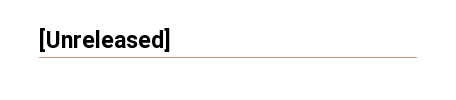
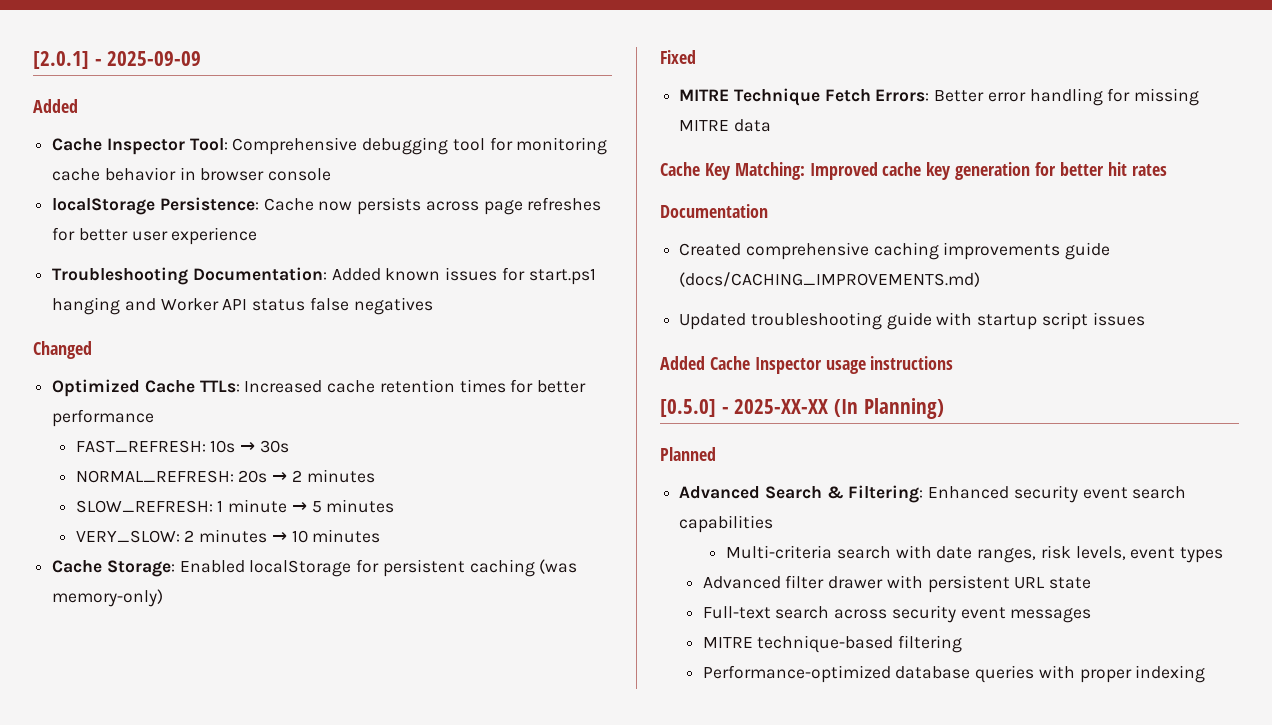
- [Unreleased]
+ [2.0.1] - 2025-09-09
+ Added
+ Cache Inspector Tool: Comprehensive debugging tool for monitoring cache behavior in browser console
+ localStorage Persistence: Cache now persists across page refreshes for better user experience
+ Troubleshooting Documentation: Added known issues for start.ps1 hanging and Worker API status false negatives
+ Changed
+ Optimized Cache TTLs: Increased cache retention times for better performance
+ FAST_REFRESH: 10s → 30s
+ NORMAL_REFRESH: 20s → 2 minutes
+ SLOW_REFRESH: 1 minute → 5 minutes
+ VERY_SLOW: 2 minutes → 10 minutes
+ Cache Storage: Enabled localStorage for persistent caching (was memory-only)
+ Fixed
+ MITRE Technique Fetch Errors: Better error handling for missing MITRE data
+ Cache Key Matching: Improved cache key generation for better hit rates
+ Documentation
+ Created comprehensive caching improvements guide (docs/CACHING_IMPROVEMENTS.md)
+ Updated troubleshooting guide with startup script issues
+ Added Cache Inspector usage instructions
+ [0.5.0] - 2025-XX-XX (In Planning)
+ Planned
+ Advanced Search & Filtering: Enhanced security event search capabilities
+ Multi-criteria search with date ranges, risk levels, event types
+ Advanced filter drawer with persistent URL state
+ Full-text search across security event messages
+ MITRE technique-based filtering
+ Performance-optimized database queries with proper indexing

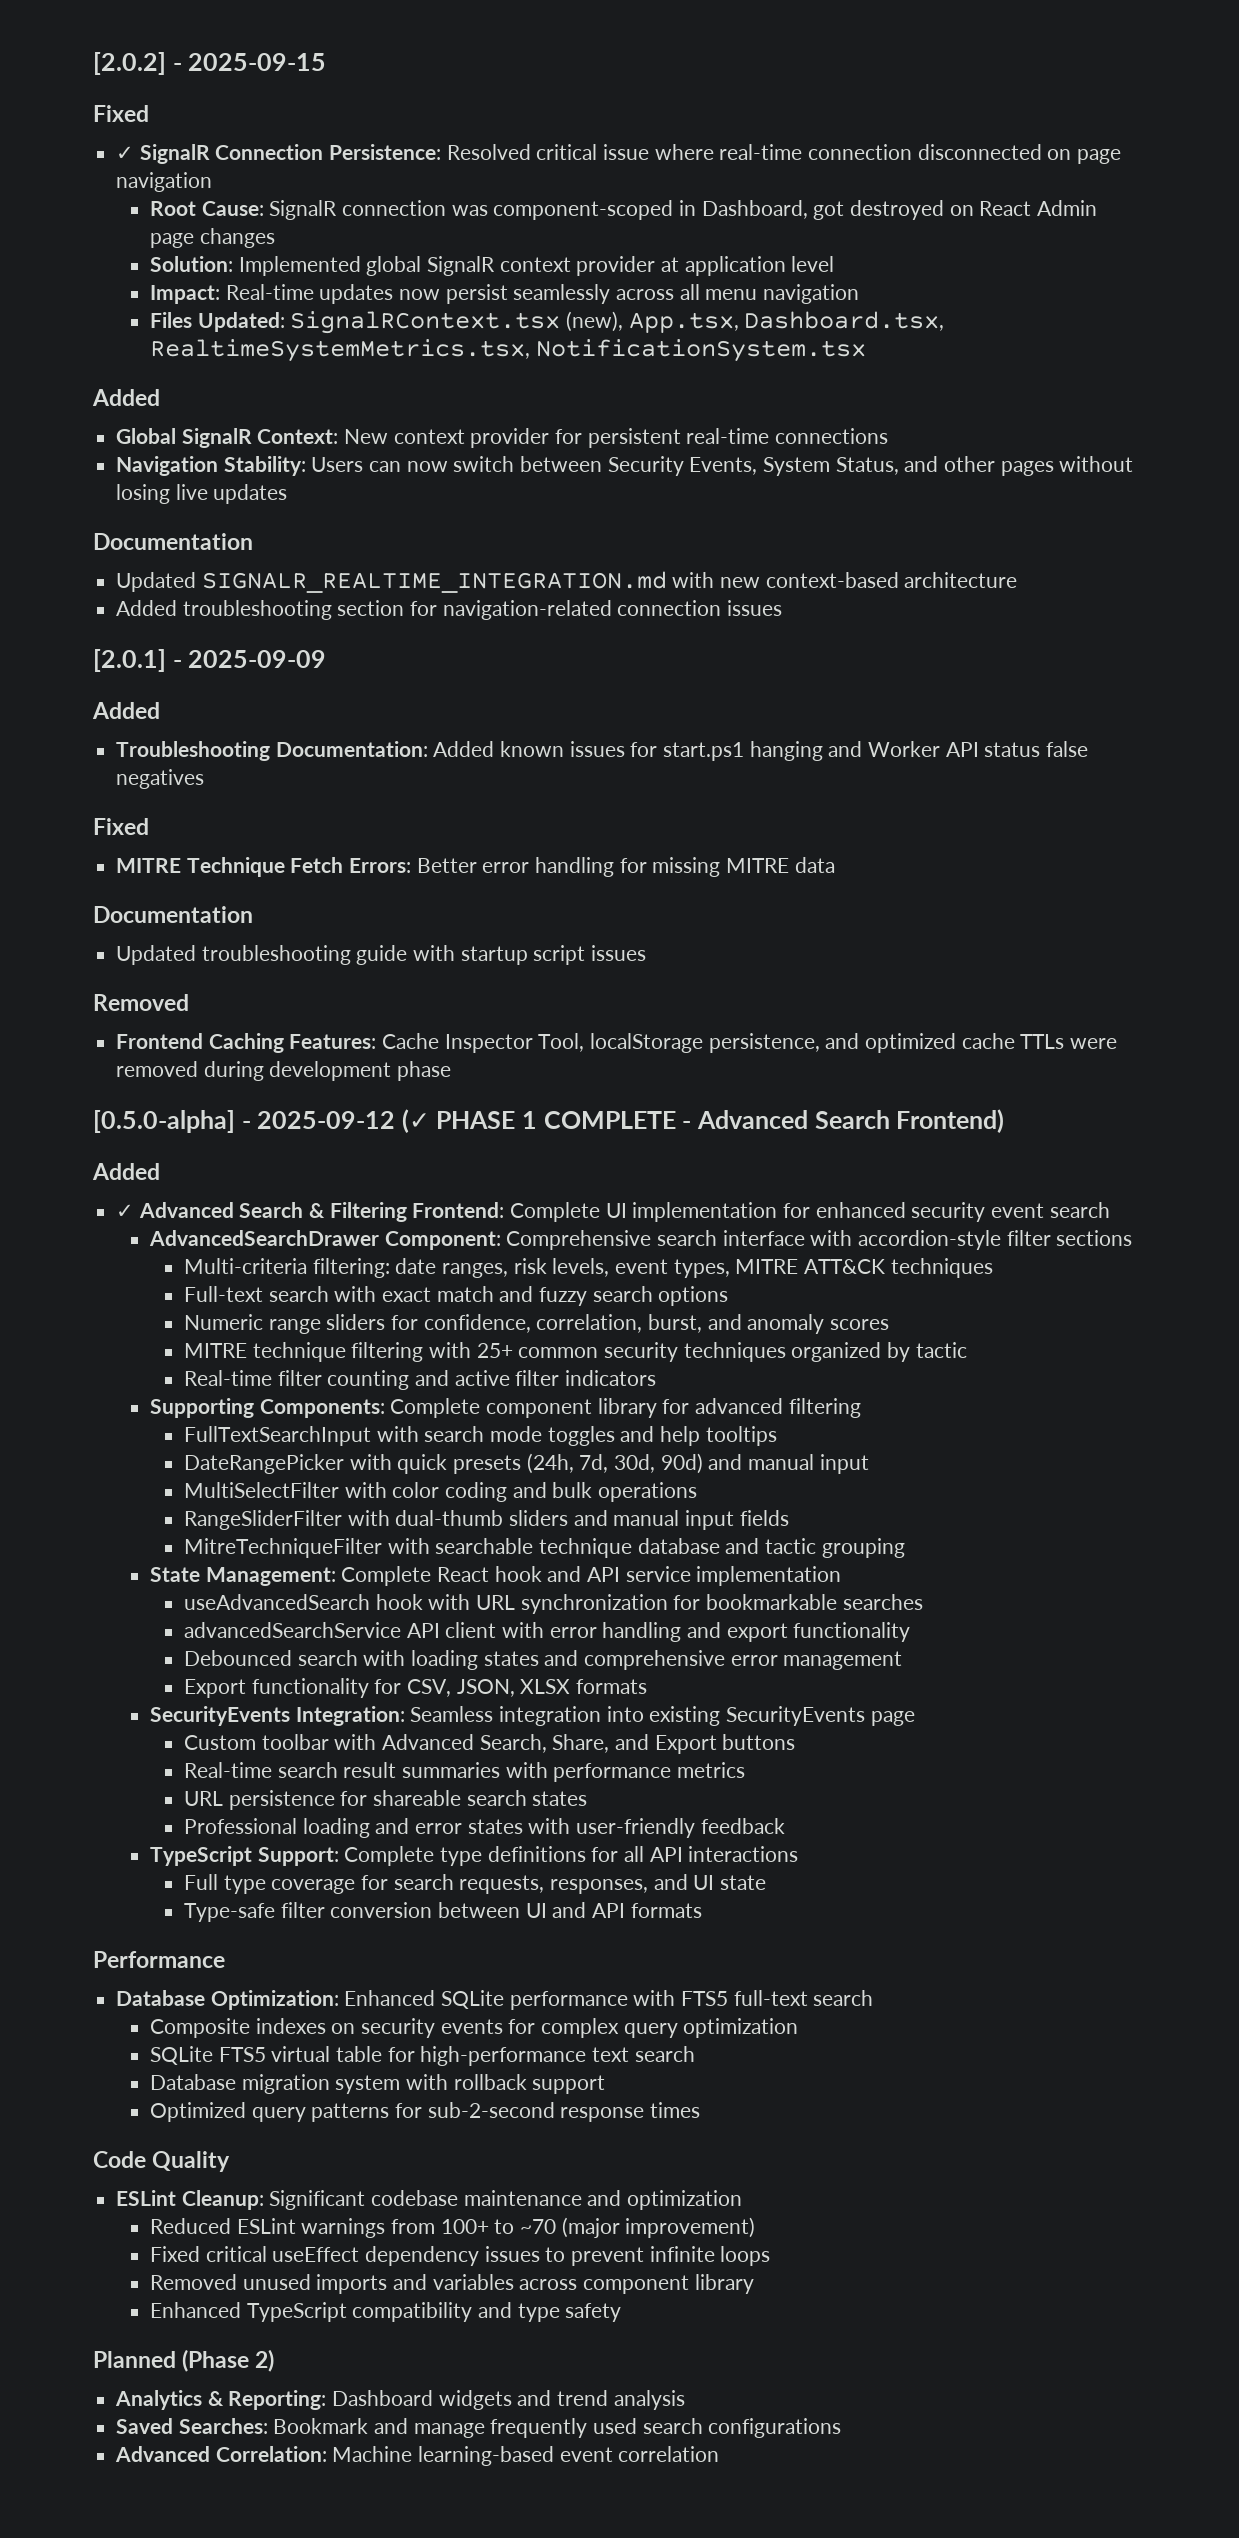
+ [2.0.2] - 2025-09-15
+ Fixed
+ ✓ SignalR Connection Persistence: Resolved critical issue where real-time connection disconnected on page navigation
+ Root Cause: SignalR connection was component-scoped in Dashboard, got destroyed on React Admin page changes
+ Solution: Implemented global SignalR context provider at application level
+ Impact: Real-time updates now persist seamlessly across all menu navigation
+ Files Updated: SignalRContext.tsx (new), App.tsx, Dashboard.tsx, RealtimeSystemMetrics.tsx, NotificationSystem.tsx
+ Added
+ Global SignalR Context: New context provider for persistent real-time connections
+ Navigation Stability: Users can now switch between Security Events, System Status, and other pages without losing live updates
+ Documentation
+ Updated SIGNALR_REALTIME_INTEGRATION.md with new context-based architecture
+ Added troubleshooting section for navigation-related connection issues
  [2.0.1] - 2025-09-09
  Added
- Cache Inspector Tool: Comprehensive debugging tool for monitoring cache behavior in browser console
- localStorage Persistence: Cache now persists across page refreshes for better user experience
- Changed
- Optimized Cache TTLs: Increased cache retention times for better performance
- FAST_REFRESH: 10s → 30s
- NORMAL_REFRESH: 20s → 2 minutes
- SLOW_REFRESH: 1 minute → 5 minutes
- VERY_SLOW: 2 minutes → 10 minutes
- Cache Storage: Enabled localStorage for persistent caching (was memory-only)
  MITRE Technique Fetch Errors: Better error handling for missing MITRE data
- Cache Key Matching: Improved cache key generation for better hit rates
  Documentation
- Created comprehensive caching improvements guide (docs/CACHING_IMPROVEMENTS.md)
  Updated troubleshooting guide with startup script issues
- Added Cache Inspector usage instructions
- [0.5.0] - 2025-XX-XX (In Planning)
- Planned
- Advanced Search & Filtering: Enhanced security event search capabilities
+ Removed
+ Frontend Caching Features: Cache Inspector Tool, localStorage persistence, and optimized cache TTLs were removed during development phase
+ [0.5.0-alpha] - 2025-09-12 (✓ PHASE 1 COMPLETE - Advanced Search Frontend)
+ Added
+ ✓ Advanced Search & Filtering Frontend: Complete UI implementation for enhanced security event search
+ AdvancedSearchDrawer Component: Comprehensive search interface with accordion-style filter sections
- Multi-criteria search with date ranges, risk levels, event types
- Advanced filter drawer with persistent URL state
- Full-text search across security event messages
- MITRE technique-based filtering
- Performance-optimized database queries with proper indexing
+ Multi-criteria filtering: date ranges, risk levels, event types, MITRE ATT&CK techniques
+ Full-text search with exact match and fuzzy search options
+ Numeric range sliders for confidence, correlation, burst, and anomaly scores
+ MITRE technique filtering with 25+ common security techniques organized by tactic
+ Real-time filter counting and active filter indicators
+ Supporting Components: Complete component library for advanced filtering
+ FullTextSearchInput with search mode toggles and help tooltips
+ DateRangePicker with quick presets (24h, 7d, 30d, 90d) and manual input
+ MultiSelectFilter with color coding and bulk operations
+ RangeSliderFilter with dual-thumb sliders and manual input fields
+ MitreTechniqueFilter with searchable technique database and tactic grouping
+ State Management: Complete React hook and API service implementation
+ useAdvancedSearch hook with URL synchronization for bookmarkable searches
+ advancedSearchService API client with error handling and export functionality
+ Debounced search with loading states and comprehensive error management
+ Export functionality for CSV, JSON, XLSX formats
+ SecurityEvents Integration: Seamless integration into existing SecurityEvents page
+ Custom toolbar with Advanced Search, Share, and Export buttons
+ Real-time search result summaries with performance metrics
+ URL persistence for shareable search states
+ Professional loading and error states with user-friendly feedback
+ TypeScript Support: Complete type definitions for all API interactions
+ Full type coverage for search requests, responses, and UI state
+ Type-safe filter conversion between UI and API formats
+ Performance
+ Database Optimization: Enhanced SQLite performance with FTS5 full-text search
+ Composite indexes on security events for complex query optimization
+ SQLite FTS5 virtual table for high-performance text search
+ Database migration system with rollback support
+ Optimized query patterns for sub-2-second response times
+ Code Quality
+ ESLint Cleanup: Significant codebase maintenance and optimization
+ Reduced ESLint warnings from 100+ to ~70 (major improvement)
+ Fixed critical useEffect dependency issues to prevent infinite loops
+ Removed unused imports and variables across component library
+ Enhanced TypeScript compatibility and type safety
+ Planned (Phase 2)
+ Analytics & Reporting: Dashboard widgets and trend analysis
+ Saved Searches: Bookmark and manage frequently used search configurations
+ Advanced Correlation: Machine learning-based event correlation

